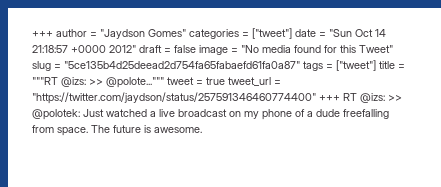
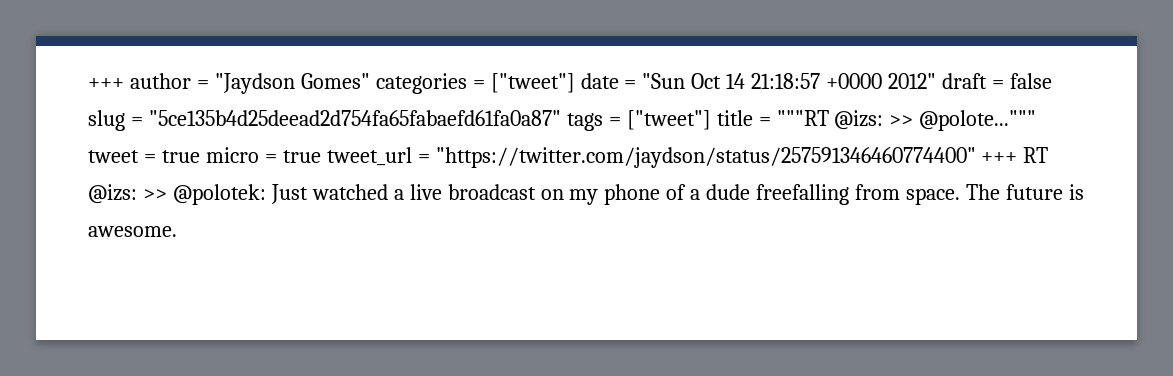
- +++ author = "Jaydson Gomes" categories = ["tweet"] date = "Sun Oct 14 21:18:57 +0000 2012" draft = false image = "No media found for this Tweet" slug = "5ce135b4d25deead2d754fa65fabaefd61fa0a87" tags = ["tweet"] title = """RT @izs: >> @polote...""" tweet = true tweet_url = "https://twitter.com/jaydson/status/257591346460774400" +++ RT @izs: >> @polotek: Just watched a live broadcast on my phone of a dude freefalling from space.
+ +++ author = "Jaydson Gomes" categories = ["tweet"] date = "Sun Oct 14 21:18:57 +0000 2012" draft = false slug = "5ce135b4d25deead2d754fa65fabaefd61fa0a87" tags = ["tweet"] title = """RT @izs: >> @polote...""" tweet = true micro = true tweet_url = "https://twitter.com/jaydson/status/257591346460774400" +++ RT @izs: >> @polotek: Just watched a live broadcast on my phone of a dude freefalling from space.

